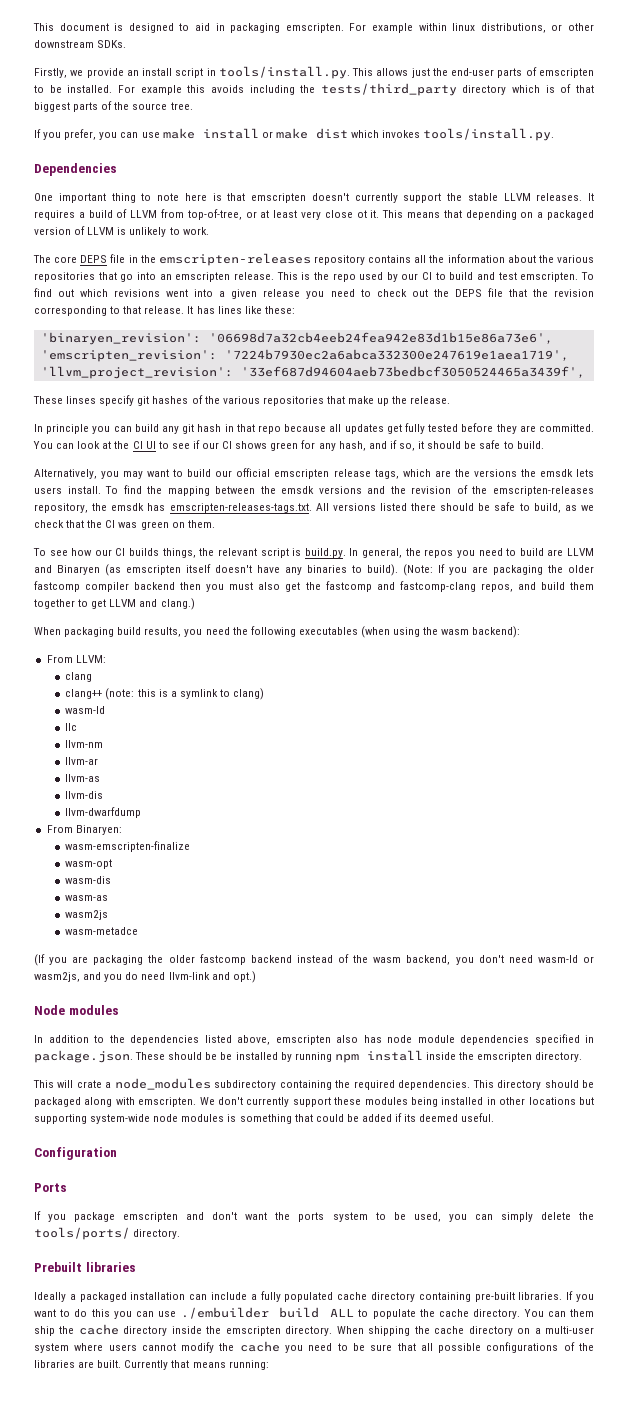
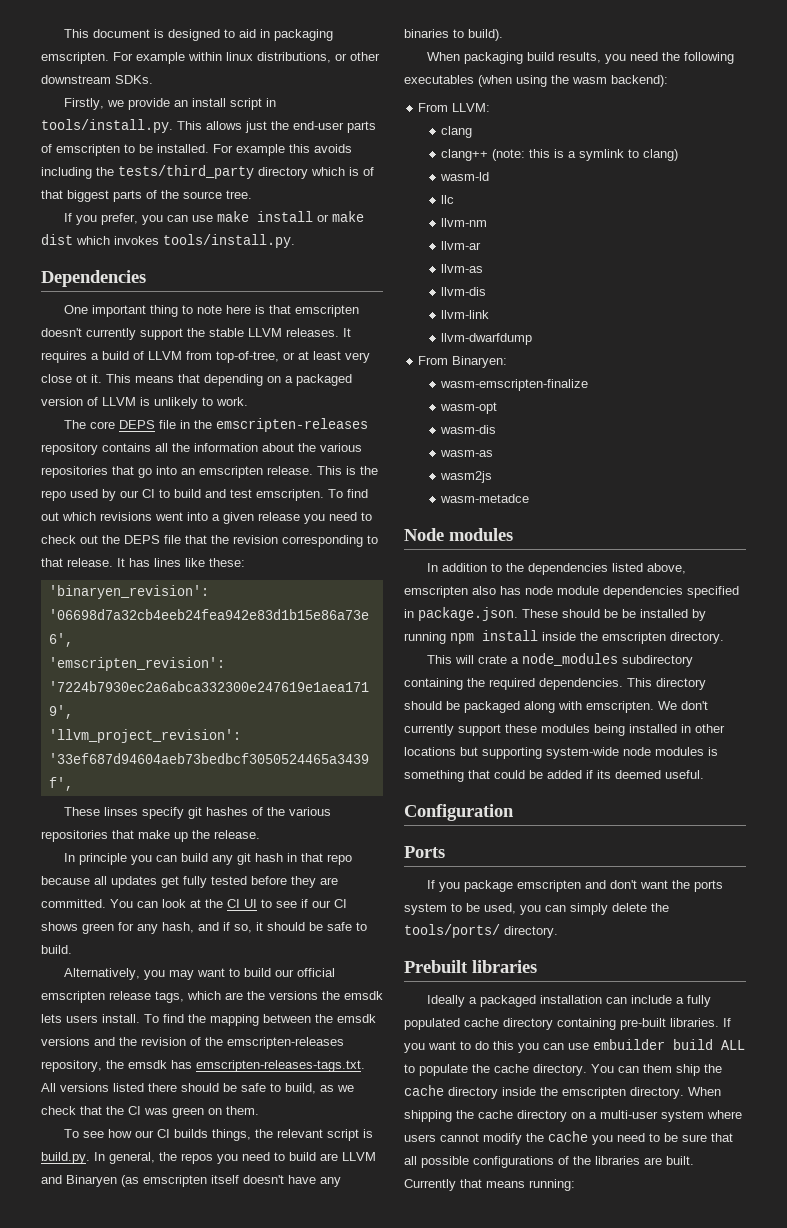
- (Note: If you are packaging the older fastcomp compiler backend then you must also get the fastcomp and fastcomp-clang repos, and build them together to get LLVM and clang.)
+ llvm-link
- (If you are packaging the older fastcomp backend instead of the wasm backend, you don't need wasm-ld or wasm2js, and you do need llvm-link and opt.)
- If you want to do this you can use ./embuilder build ALL to populate the cache directory.
+ If you want to do this you can use embuilder build ALL to populate the cache directory.

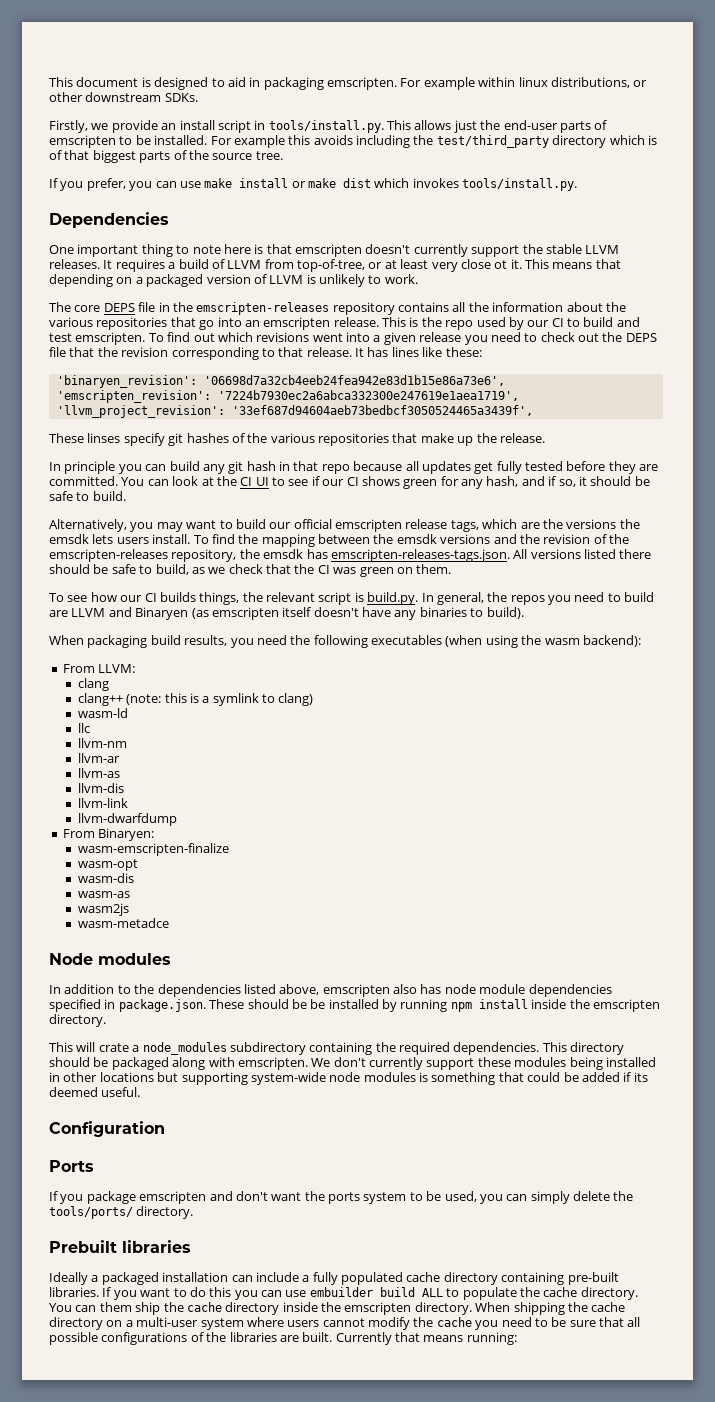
- For example this avoids including the tests/third_party directory which is of that biggest parts of the source tree.
+ For example this avoids including the test/third_party directory which is of that biggest parts of the source tree.
- To find the mapping between the emsdk versions and the revision of the emscripten-releases repository, the emsdk has emscripten-releases-tags.txt. All versions listed there should be safe to build, as we check that the CI was green on them.
+ To find the mapping between the emsdk versions and the revision of the emscripten-releases repository, the emsdk has emscripten-releases-tags.json. All versions listed there should be safe to build, as we check that the CI was green on them.

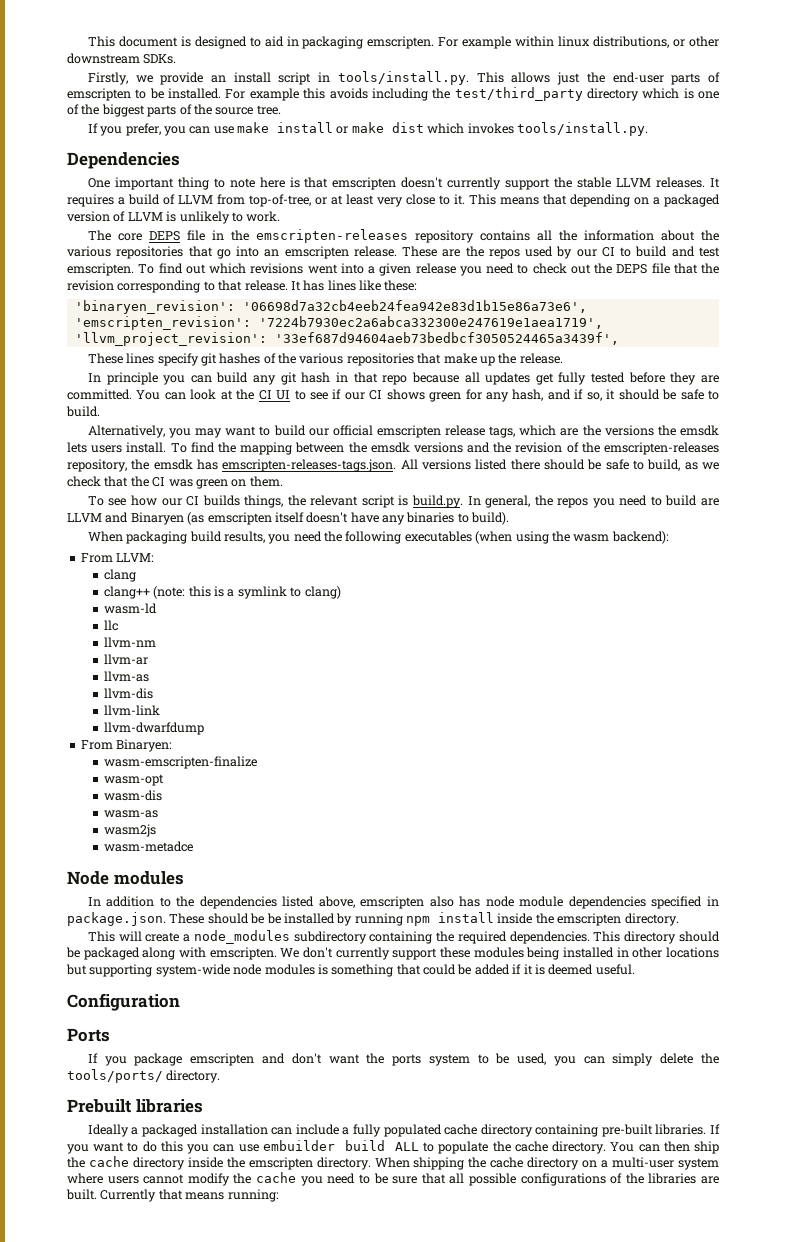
- For example this avoids including the test/third_party directory which is of that biggest parts of the source tree.
+ For example this avoids including the test/third_party directory which is one of the biggest parts of the source tree.
- It requires a build of LLVM from top-of-tree, or at least very close ot it.
+ It requires a build of LLVM from top-of-tree, or at least very close to it.
- This is the repo used by our CI to build and test emscripten.
+ These are the repos used by our CI to build and test emscripten.
- These linses specify git hashes of the various repositories that make up the release.
+ These lines specify git hashes of the various repositories that make up the release.
- This will crate a node_modules subdirectory containing the required dependencies.
+ This will create a node_modules subdirectory containing the required dependencies.
- We don't currently support these modules being installed in other locations but supporting system-wide node modules is something that could be added if its deemed useful.
+ We don't currently support these modules being installed in other locations but supporting system-wide node modules is something that could be added if it is deemed useful.
- You can them ship the cache directory inside the emscripten directory.
+ You can then ship the cache directory inside the emscripten directory.

